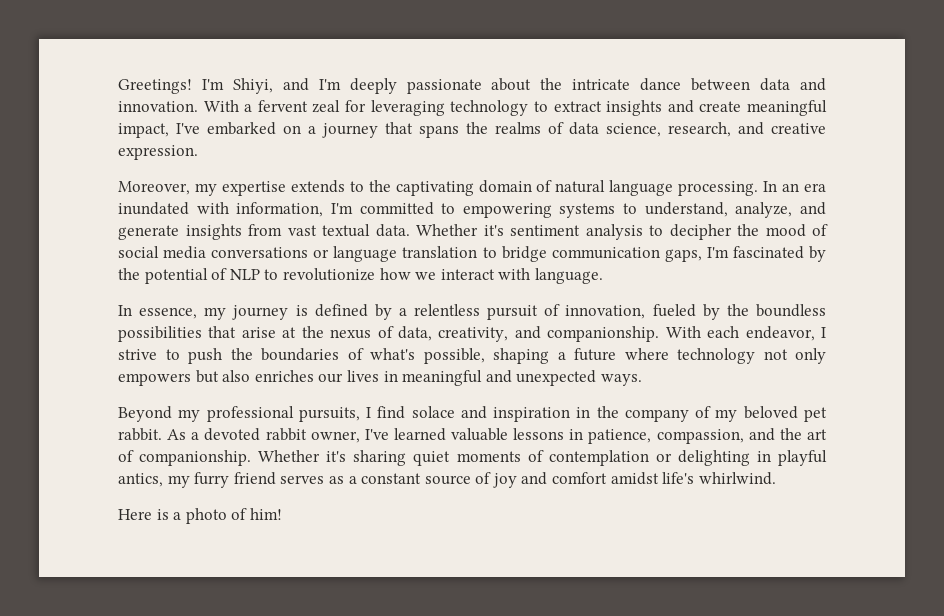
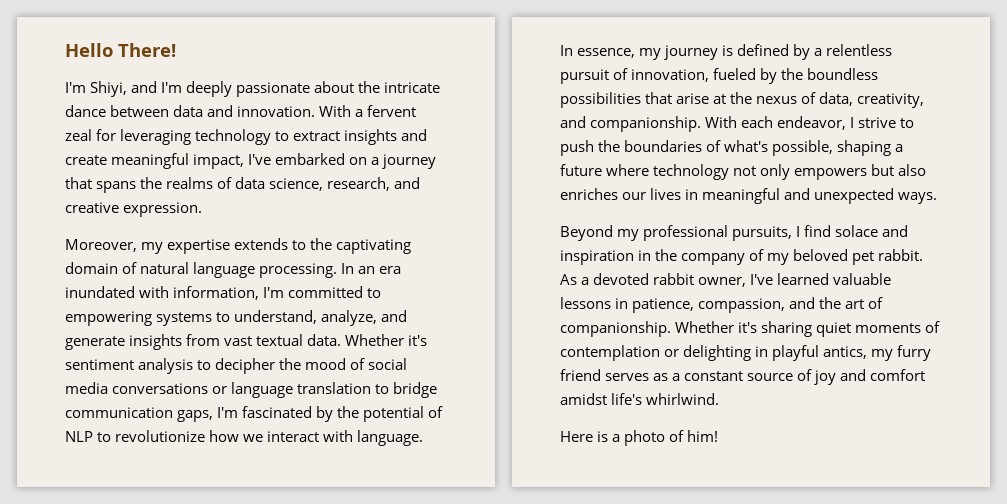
- Greetings! I'm Shiyi, and I'm deeply passionate about the intricate dance between data and innovation.
+ Hello There!
+ I'm Shiyi, and I'm deeply passionate about the intricate dance between data and innovation.

